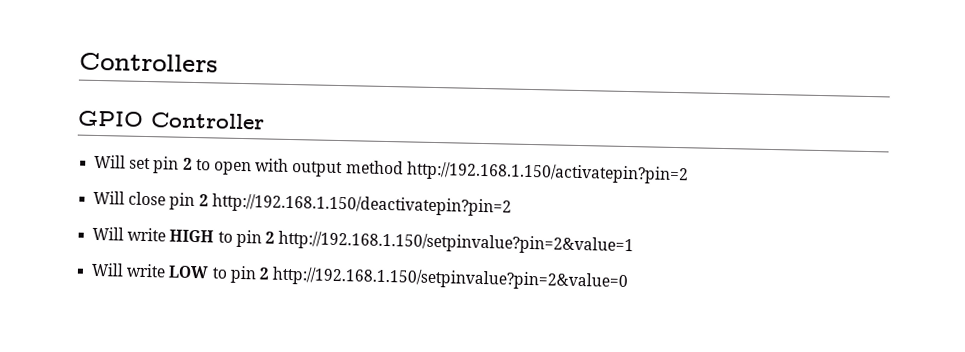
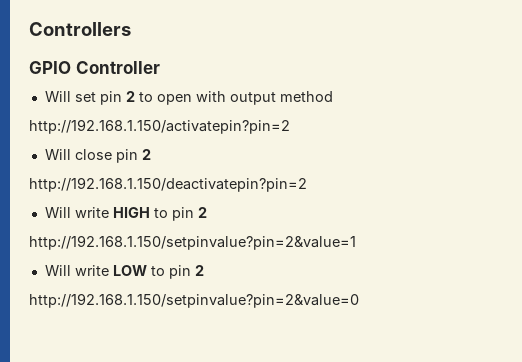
- Will set pin 2 to open with output method http://192.168.1.150/activatepin?pin=2
+ Will set pin 2 to open with output method
+ http://192.168.1.150/activatepin?pin=2
- Will close pin 2 http://192.168.1.150/deactivatepin?pin=2
+ Will close pin 2
+ http://192.168.1.150/deactivatepin?pin=2
- Will write HIGH to pin 2 http://192.168.1.150/setpinvalue?pin=2&value=1
+ Will write HIGH to pin 2
+ http://192.168.1.150/setpinvalue?pin=2&value=1
- Will write LOW to pin 2 http://192.168.1.150/setpinvalue?pin=2&value=0
+ Will write LOW to pin 2
+ http://192.168.1.150/setpinvalue?pin=2&value=0

